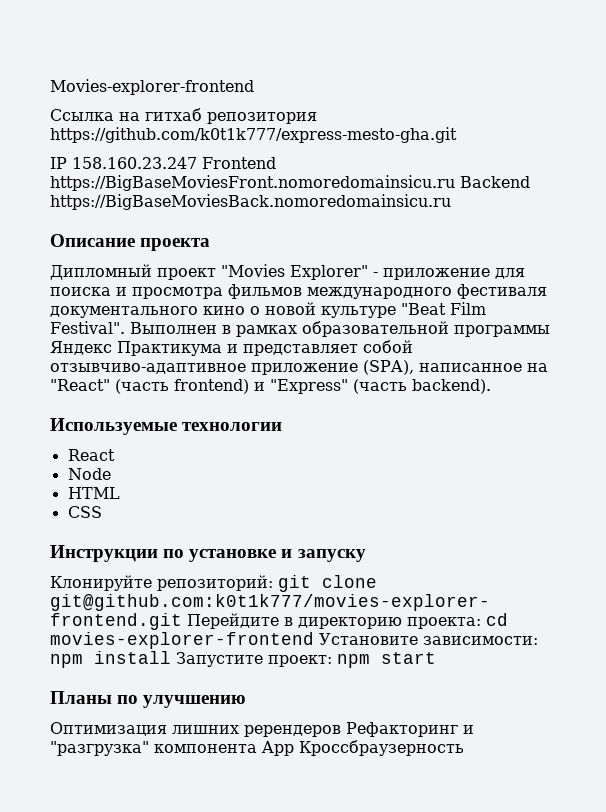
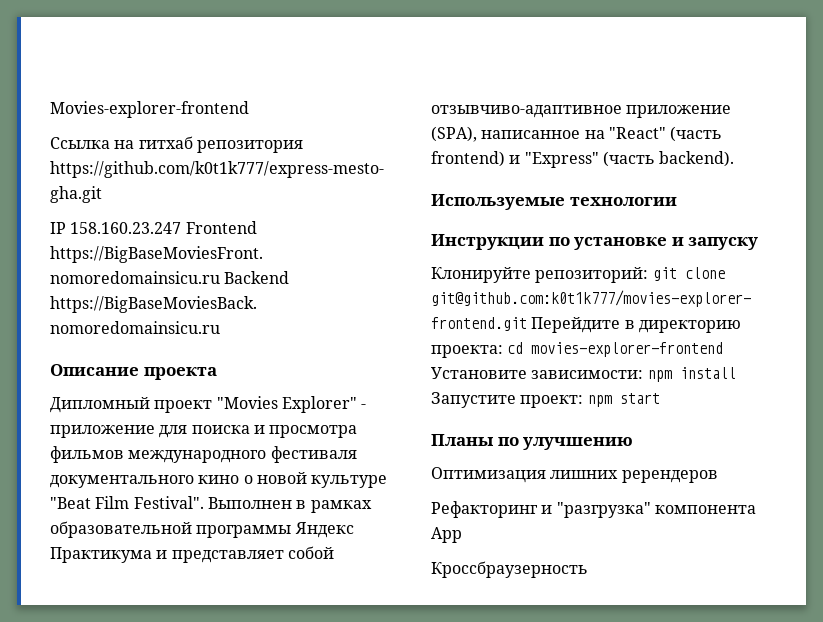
- React
- Node
- HTML
- CSS
- Оптимизация лишних ререндеров Рефакторинг и "разгрузка" компонента App Кроссбраузерность
+ Оптимизация лишних ререндеров
+ Рефакторинг и "разгрузка" компонента App
+ Кроссбраузерность

